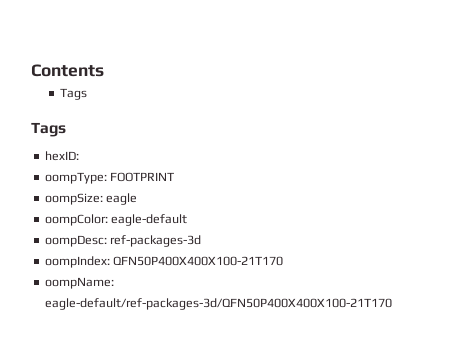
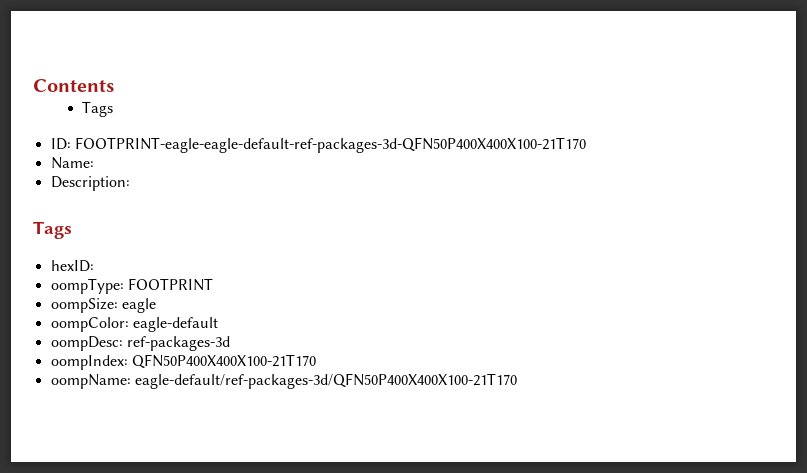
+ ID: FOOTPRINT-eagle-eagle-default-ref-packages-3d-QFN50P400X400X100-21T170
+ Name:
+ Description:

